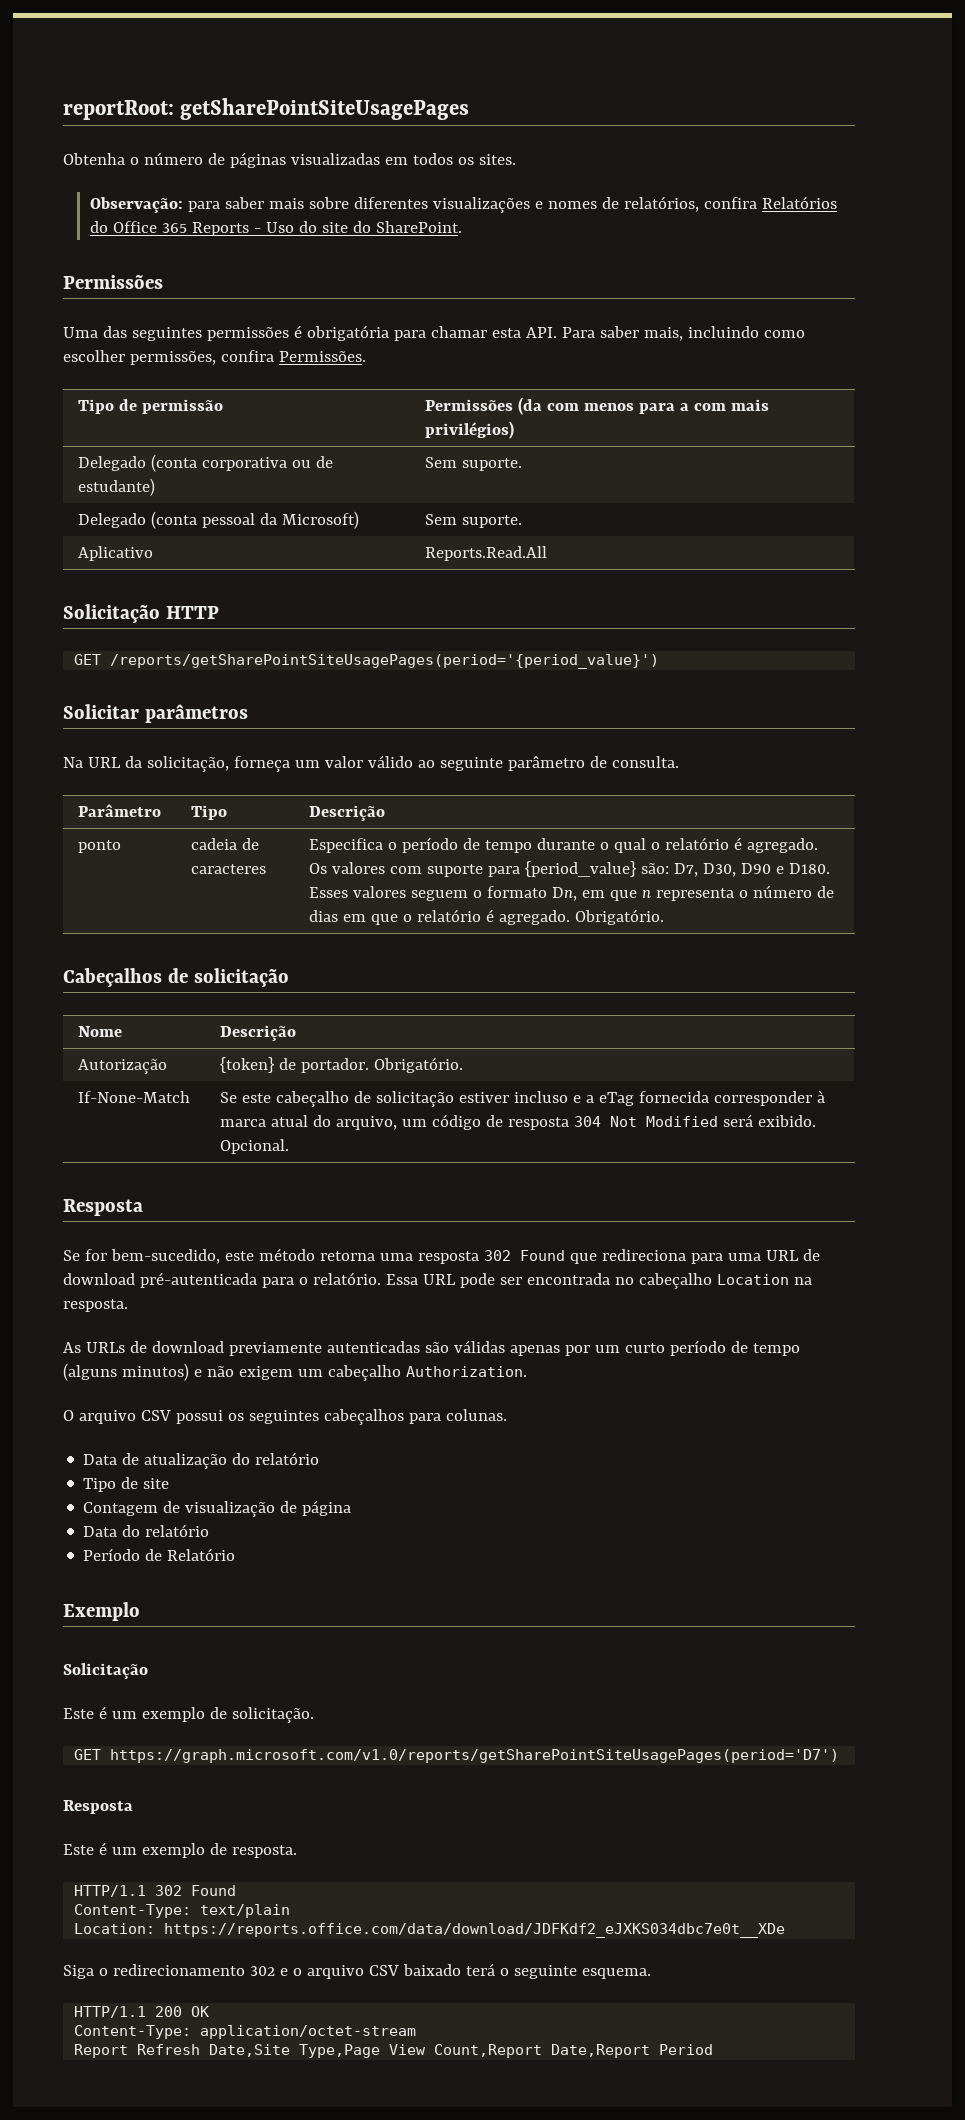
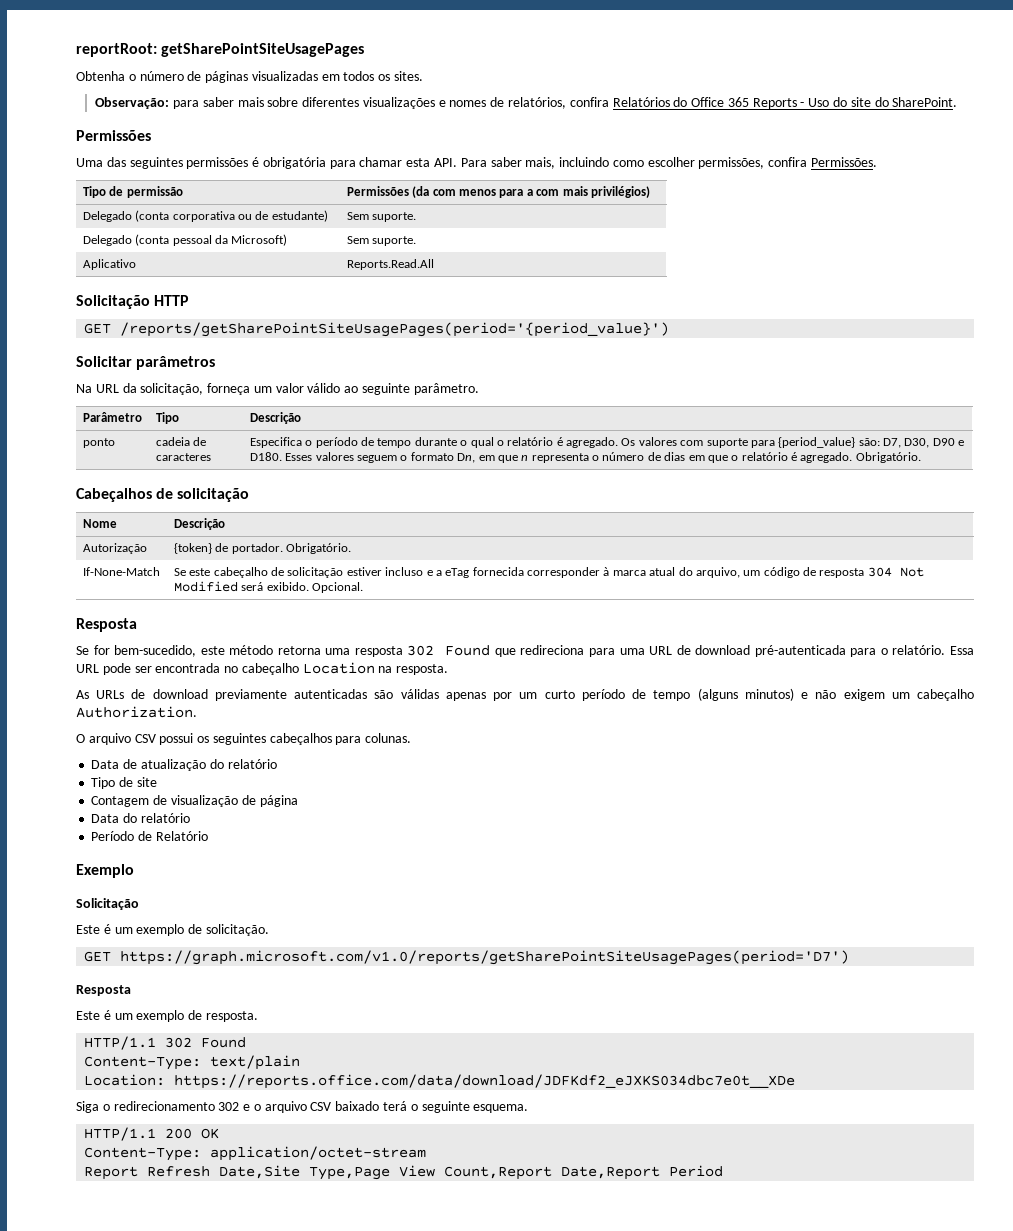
- Na URL da solicitação, forneça um valor válido ao seguinte parâmetro de consulta.
+ Na URL da solicitação, forneça um valor válido ao seguinte parâmetro.

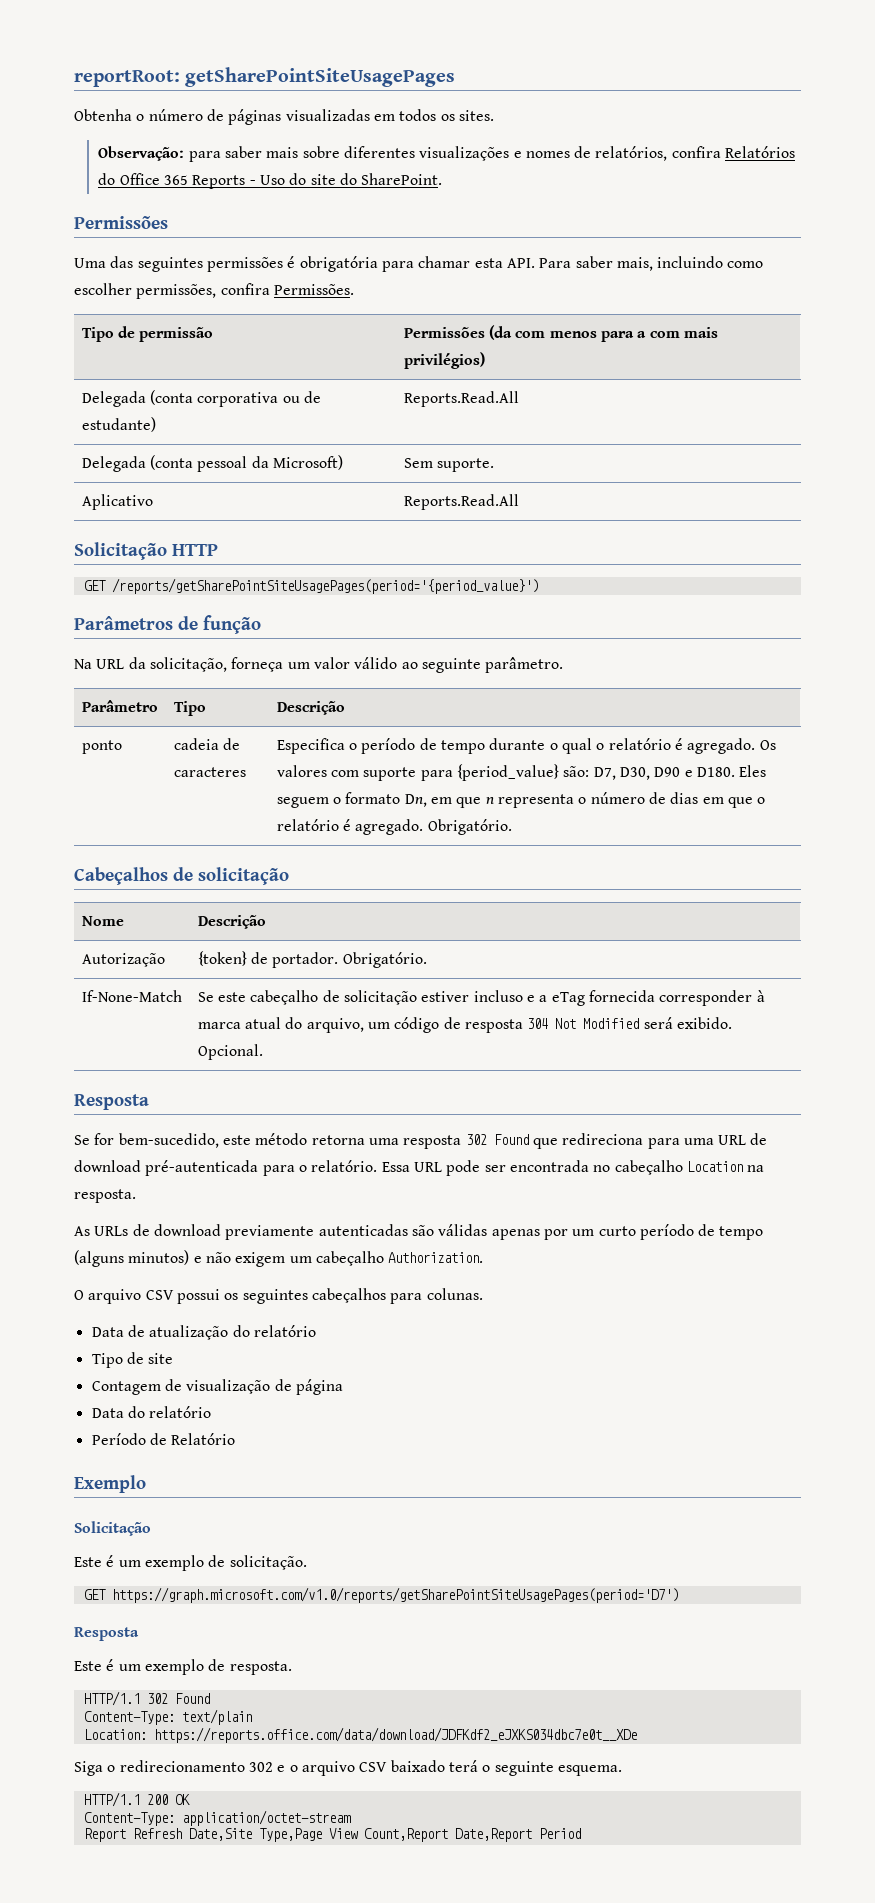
- Delegado (conta corporativa ou de estudante) | Sem suporte.
- Delegado (conta pessoal da Microsoft) | Sem suporte.
+ Delegada (conta corporativa ou de estudante) | Reports.Read.All
+ Delegada (conta pessoal da Microsoft) | Sem suporte.
- Solicitar parâmetros
+ Parâmetros de função
- Esses valores seguem o formato Dn, em que n representa o número de dias em que o relatório é agregado.
+ Eles seguem o formato Dn, em que n representa o número de dias em que o relatório é agregado.

